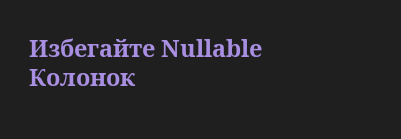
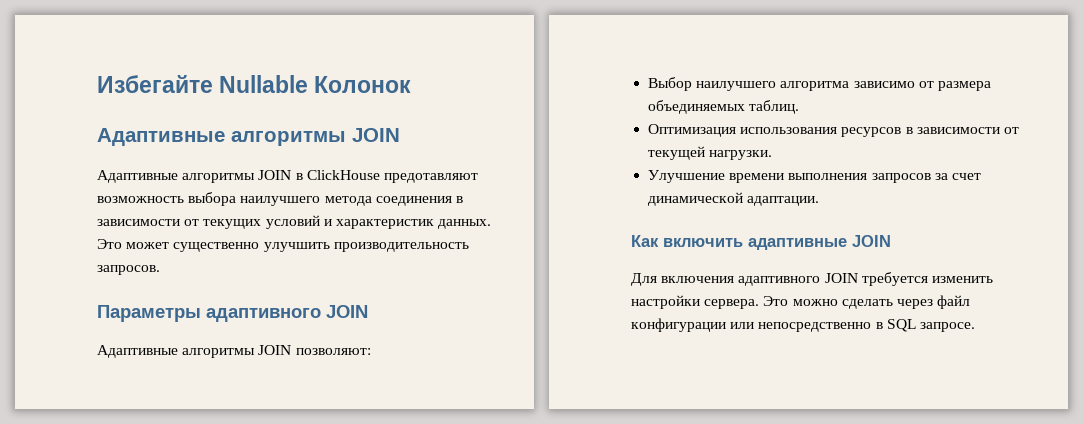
  Избегайте Nullable Колонок
+ Адаптивные алгоритмы JOIN
+ Адаптивные алгоритмы JOIN в ClickHouse предотавляют возможность выбора наилучшего метода соединения в зависимости от текущих условий и характеристик данных. Это может существенно улучшить производительность запросов.
+ Параметры адаптивного JOIN
+ Адаптивные алгоритмы JOIN позволяют:
+ Выбор наилучшего алгоритма зависимо от размера объединяемых таблиц.
+ Оптимизация использования ресурсов в зависимости от текущей нагрузки.
+ Улучшение времени выполнения запросов за счет динамической адаптации.
+ Как включить адаптивные JOIN
+ Для включения адаптивного JOIN требуется изменить настройки сервера. Это можно сделать через файл конфигурации или непосредственно в SQL запросе.

